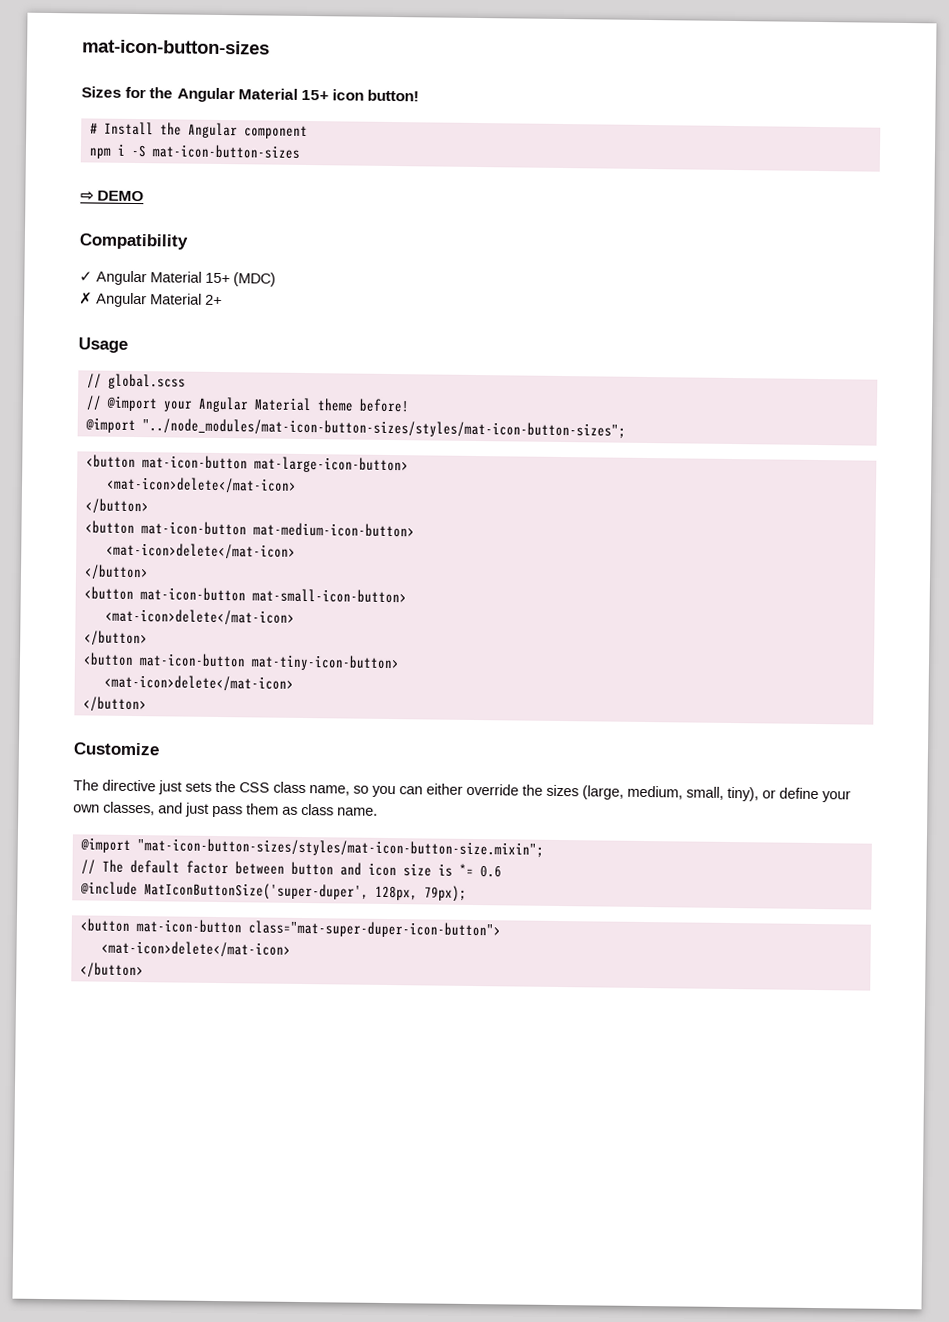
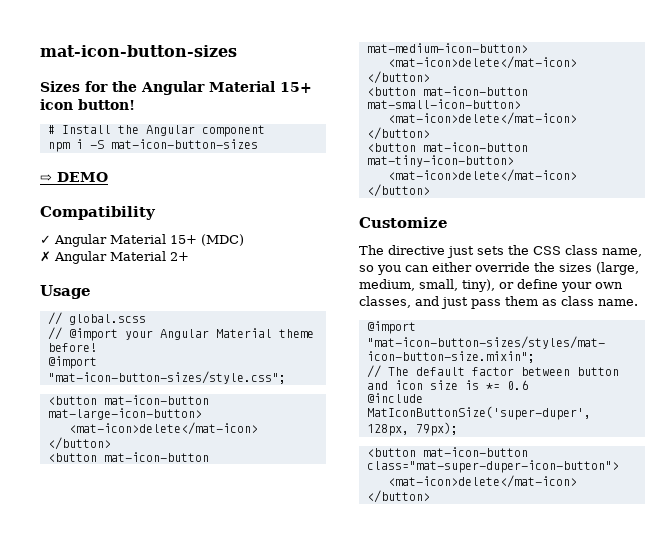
- @import "../node_modules/mat-icon-button-sizes/styles/mat-icon-button-sizes";
+ @import "mat-icon-button-sizes/style.css";

